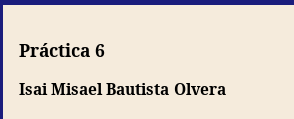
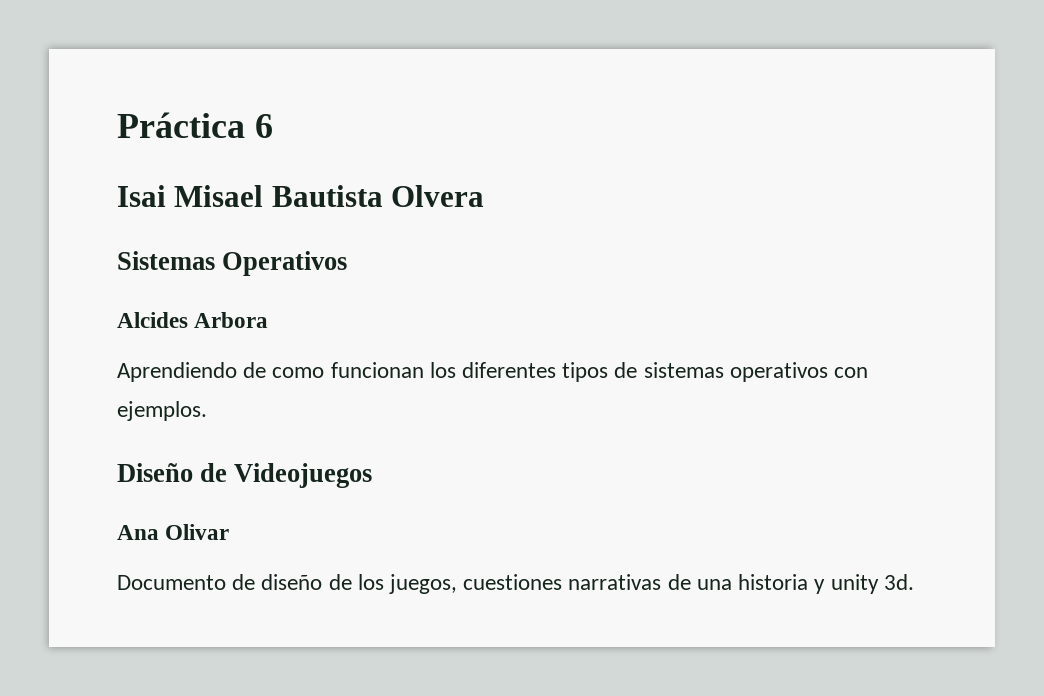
+ Sistemas Operativos
+ Alcides Arbora
+ Aprendiendo de como funcionan los diferentes tipos de sistemas operativos con ejemplos.
+ Diseño de Videojuegos
+ Ana Olivar
+ Documento de diseño de los juegos, cuestiones narrativas de una historia y unity 3d.

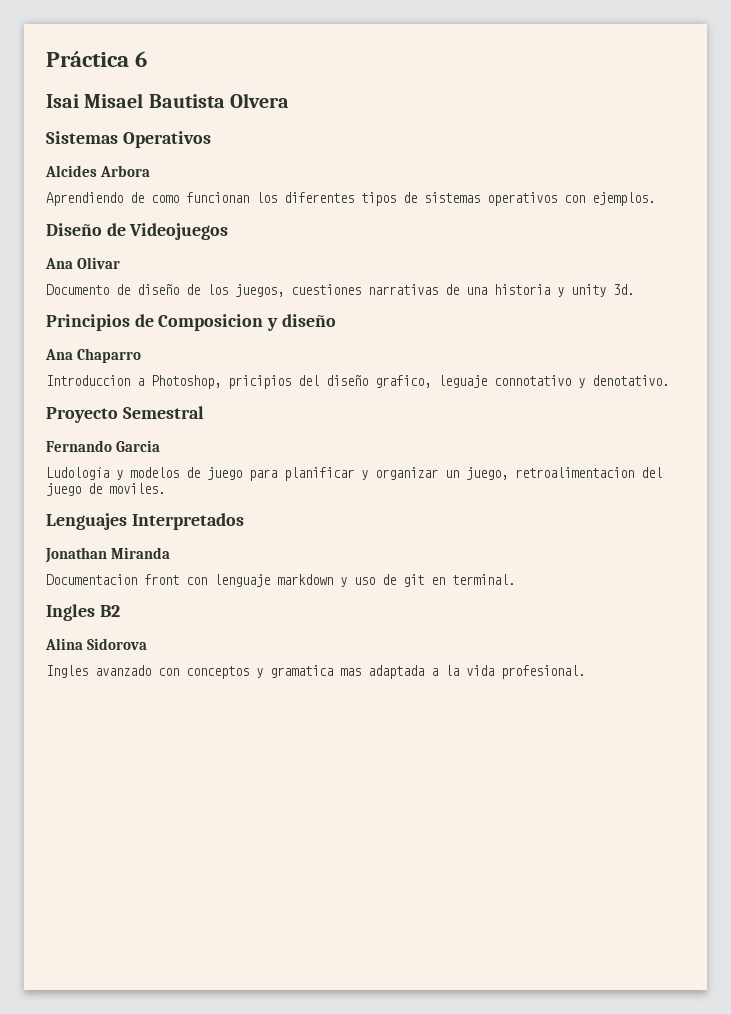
+ Principios de Composicion y diseño
+ Ana Chaparro
+ Introduccion a Photoshop, pricipios del diseño grafico, leguaje connotativo y denotativo.
+ Proyecto Semestral
+ Fernando Garcia
+ Ludología y modelos de juego para planificar y organizar un juego, retroalimentacion del juego de moviles.
+ Lenguajes Interpretados
+ Jonathan Miranda
+ Documentacion front con lenguaje markdown y uso de git en terminal.
+ Ingles B2
+ Alina Sidorova
+ Ingles avanzado con conceptos y gramatica mas adaptada a la vida profesional.

